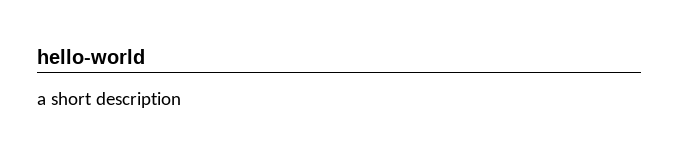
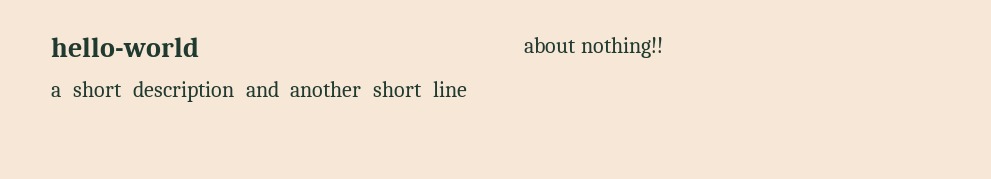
- a short description
+ a short description and another short line about nothing!!

